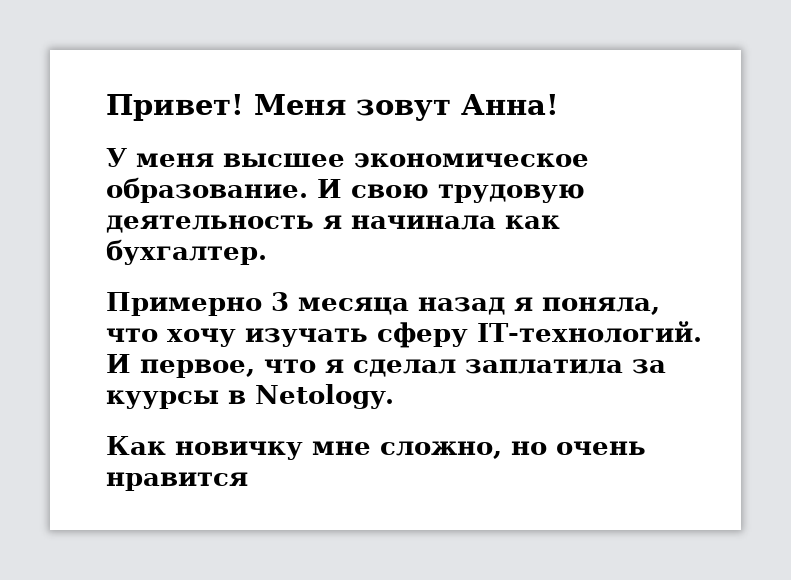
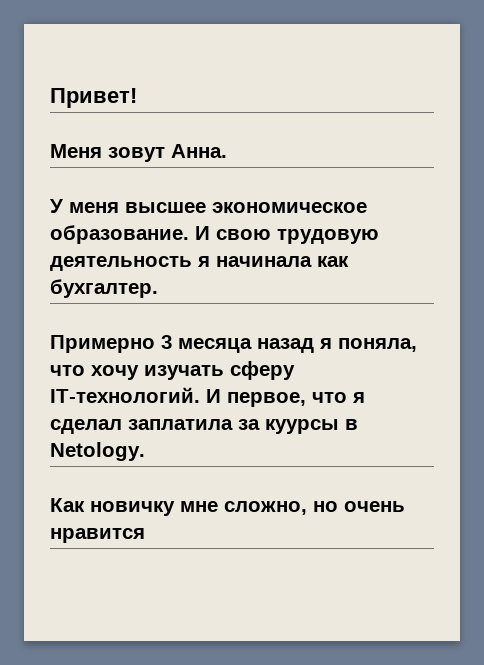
- Привет! Меня зовут Анна!
+ Привет!
+ Меня зовут Анна.

